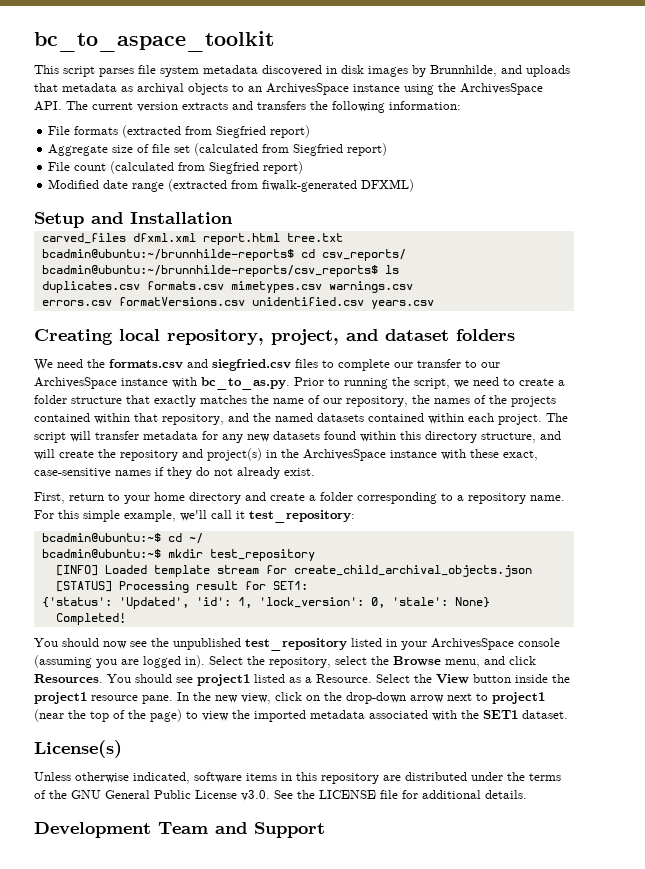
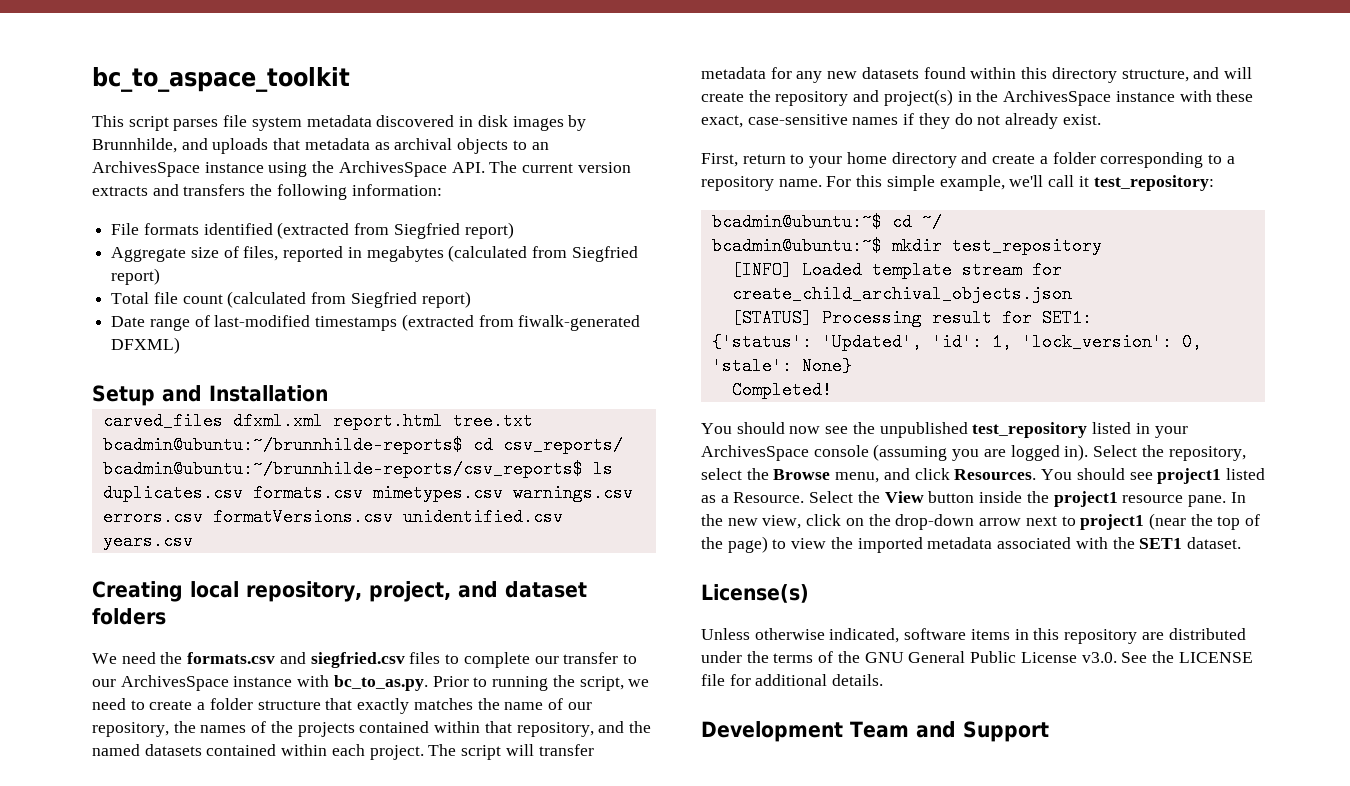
- File formats (extracted from Siegfried report)
+ File formats identified (extracted from Siegfried report)
- Aggregate size of file set (calculated from Siegfried report)
- File count (calculated from Siegfried report)
+ Aggregate size of files, reported in megabytes (calculated from Siegfried report)
+ Total file count (calculated from Siegfried report)
- Modified date range (extracted from fiwalk-generated DFXML)
+ Date range of last-modified timestamps (extracted from fiwalk-generated DFXML)

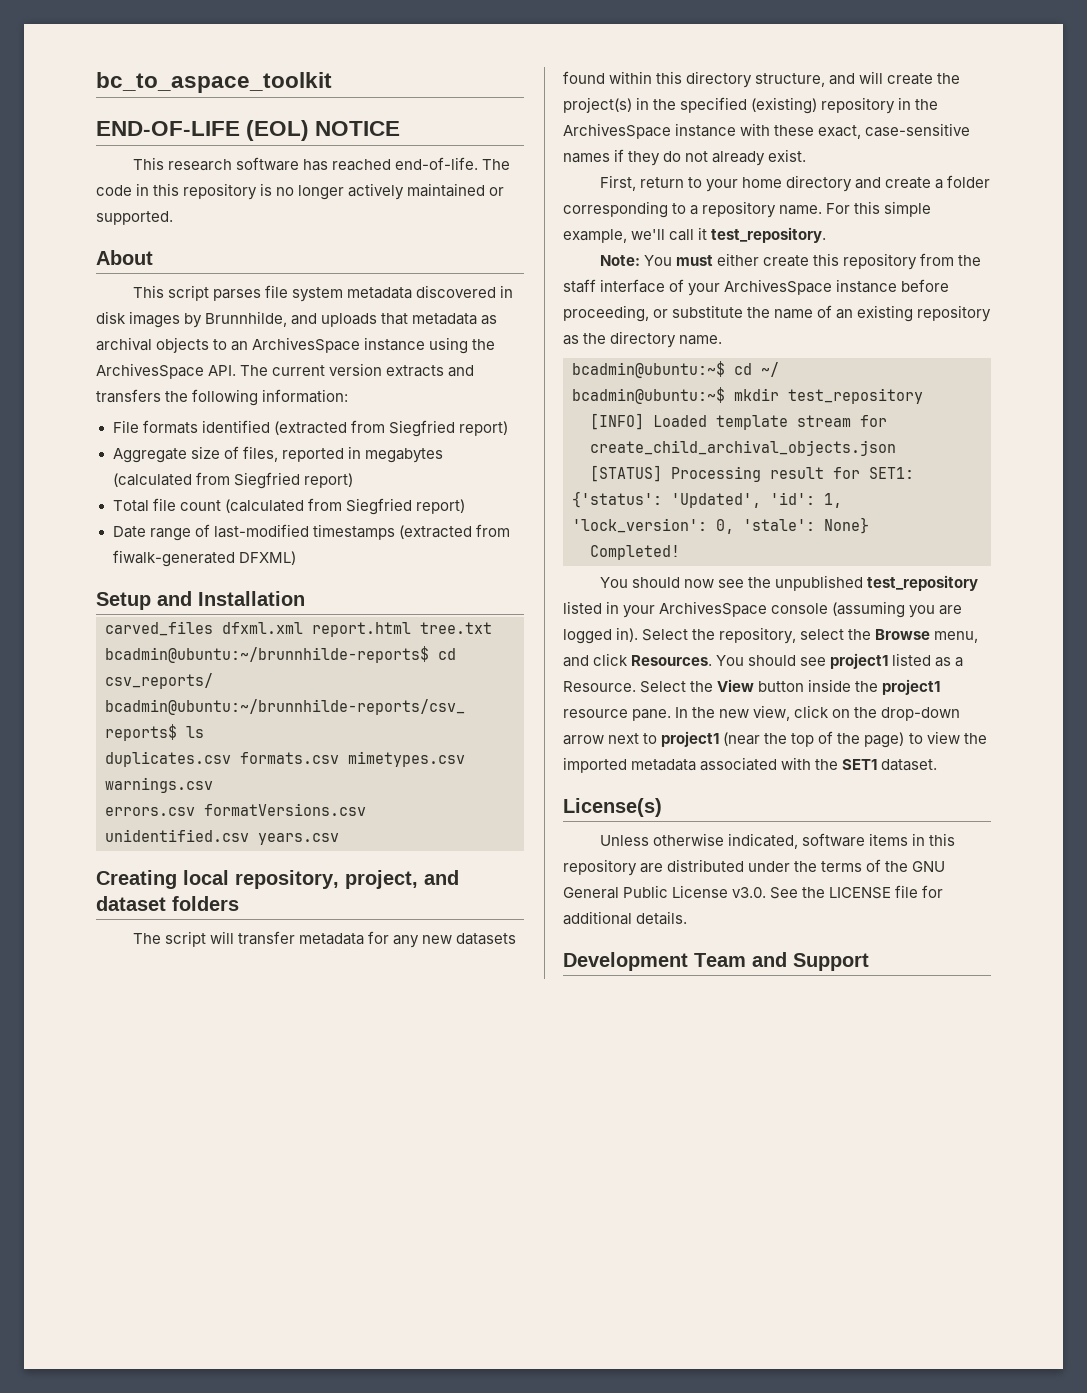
+ END-OF-LIFE (EOL) NOTICE
+ This research software has reached end-of-life. The code in this repository is no longer actively maintained or supported.
+ About
- We need the formats.csv and siegfried.csv files to complete our transfer to our ArchivesSpace instance with bc_to_as.py. Prior to running the script, we need to create a folder structure that exactly matches the name of our repository, the names of the projects contained within that repository, and the named datasets contained within each project. The script will transfer metadata for any new datasets found within this directory structure, and will create the repository and project(s) in the ArchivesSpace instance with these exact, case-sensitive names if they do not already exist.
+ The script will transfer metadata for any new datasets found within this directory structure, and will create the project(s) in the specified (existing) repository in the ArchivesSpace instance with these exact, case-sensitive names if they do not already exist.
- For this simple example, we'll call it test_repository:
+ For this simple example, we'll call it test_repository.
+ Note: You must either create this repository from the staff interface of your ArchivesSpace instance before proceeding, or substitute the name of an existing repository as the directory name.

